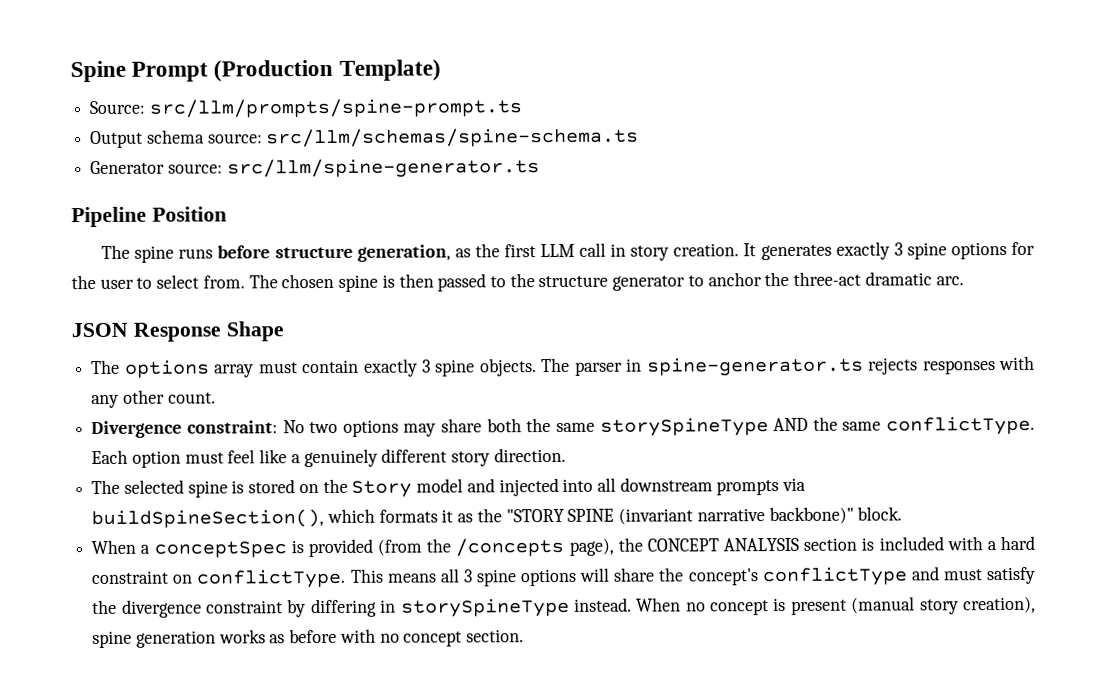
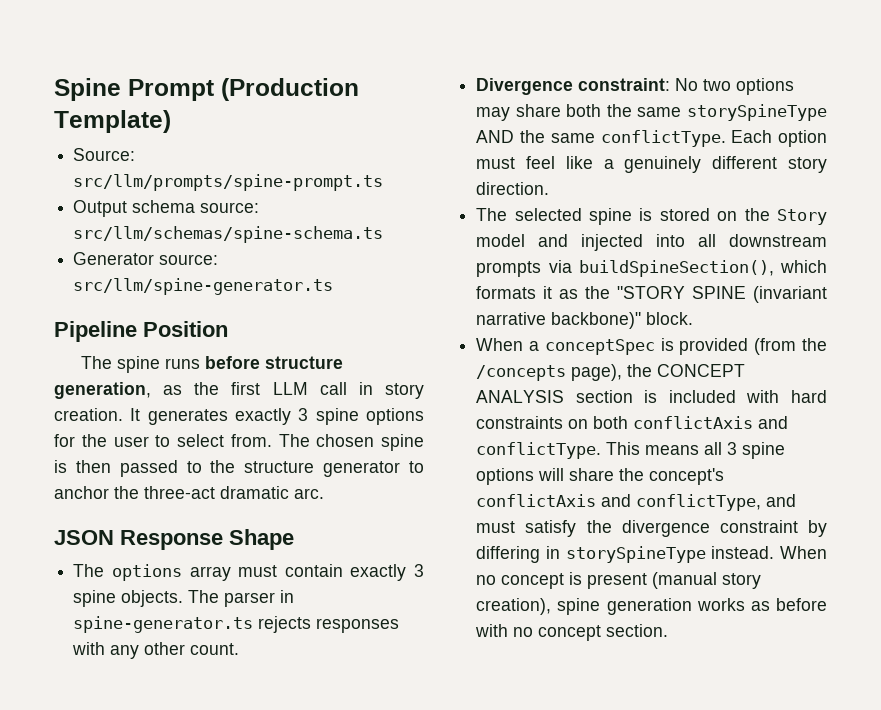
- When a conceptSpec is provided (from the /concepts page), the CONCEPT ANALYSIS section is included with a hard constraint on conflictType.
+ When a conceptSpec is provided (from the /concepts page), the CONCEPT ANALYSIS section is included with hard constraints on both conflictAxis and conflictType.
- This means all 3 spine options will share the concept's conflictType and must satisfy the divergence constraint by differing in storySpineType instead.
+ This means all 3 spine options will share the concept's conflictAxis and conflictType, and must satisfy the divergence constraint by differing in storySpineType instead.

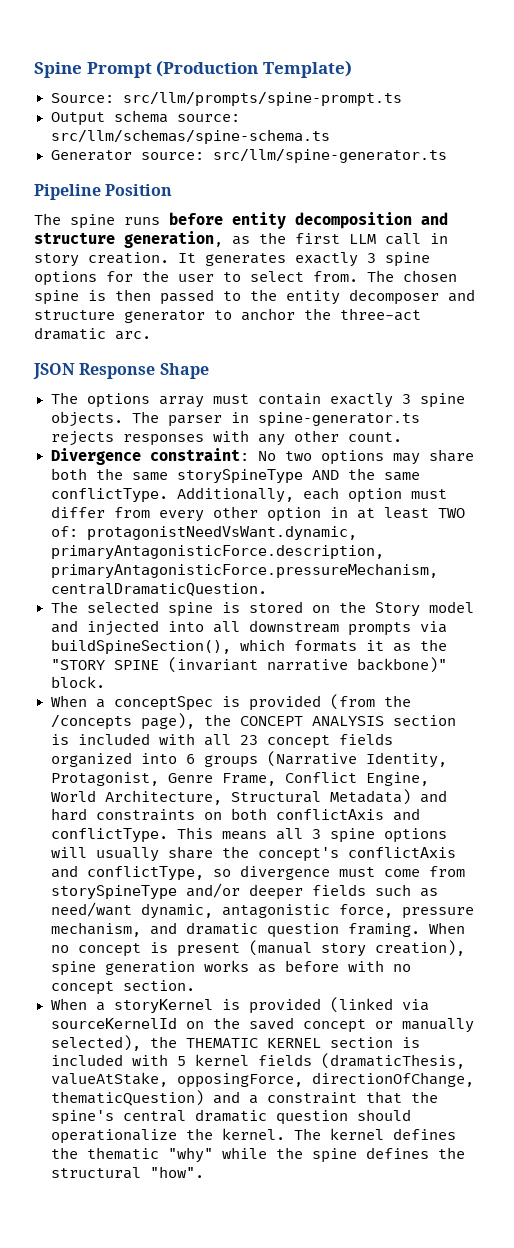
- The spine runs before structure generation, as the first LLM call in story creation.
+ The spine runs before entity decomposition and structure generation, as the first LLM call in story creation.
- The chosen spine is then passed to the structure generator to anchor the three-act dramatic arc.
+ The chosen spine is then passed to the entity decomposer and structure generator to anchor the three-act dramatic arc.
- Each option must feel like a genuinely different story direction.
+ Additionally, each option must differ from every other option in at least TWO of: protagonistNeedVsWant.dynamic, primaryAntagonisticForce.description, primaryAntagonisticForce.pressureMechanism, centralDramaticQuestion.
- When a conceptSpec is provided (from the /concepts page), the CONCEPT ANALYSIS section is included with hard constraints on both conflictAxis and conflictType.
+ When a conceptSpec is provided (from the /concepts page), the CONCEPT ANALYSIS section is included with all 23 concept fields organized into 6 groups (Narrative Identity, Protagonist, Genre Frame, Conflict Engine, World Architecture, Structural Metadata) and hard constraints on both conflictAxis and conflictType.
- This means all 3 spine options will share the concept's conflictAxis and conflictType, and must satisfy the divergence constraint by differing in storySpineType instead.
+ This means all 3 spine options will usually share the concept's conflictAxis and conflictType, so divergence must come from storySpineType and/or deeper fields such as need/want dynamic, antagonistic force, pressure mechanism, and dramatic question framing.
+ When a storyKernel is provided (linked via sourceKernelId on the saved concept or manually selected), the THEMATIC KERNEL section is included with 5 kernel fields (dramaticThesis, valueAtStake, opposingForce, directionOfChange, thematicQuestion) and a constraint that the spine's central dramatic question should operationalize the kernel. The kernel defines the thematic "why" while the spine defines the structural "how".

